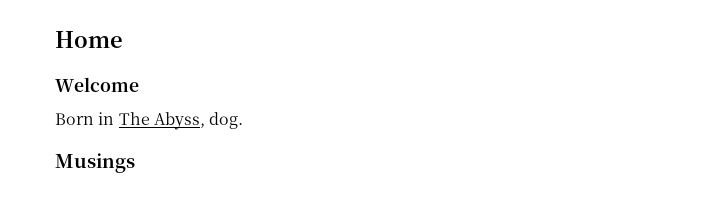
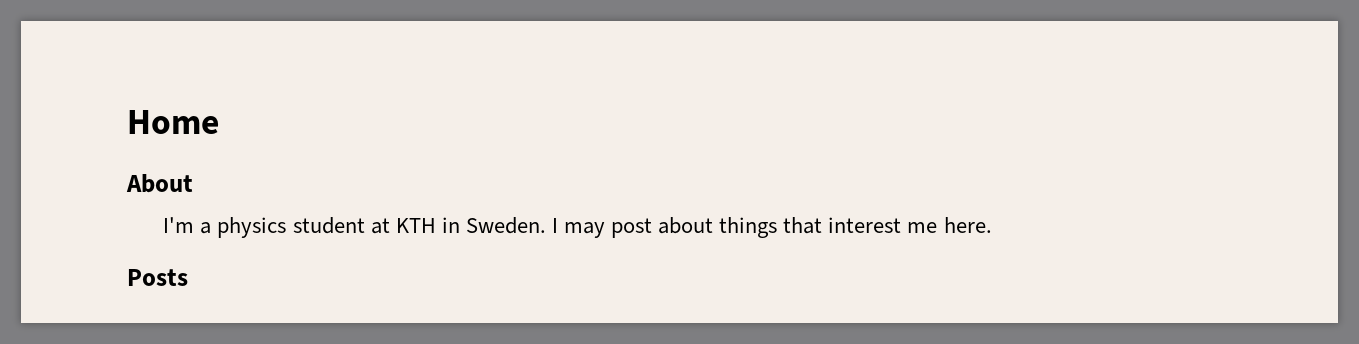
- Welcome
- Born in The Abyss, dog.
- Musings
+ About
+ I'm a physics student at KTH in Sweden. I may post about things that interest me here.
+ Posts

